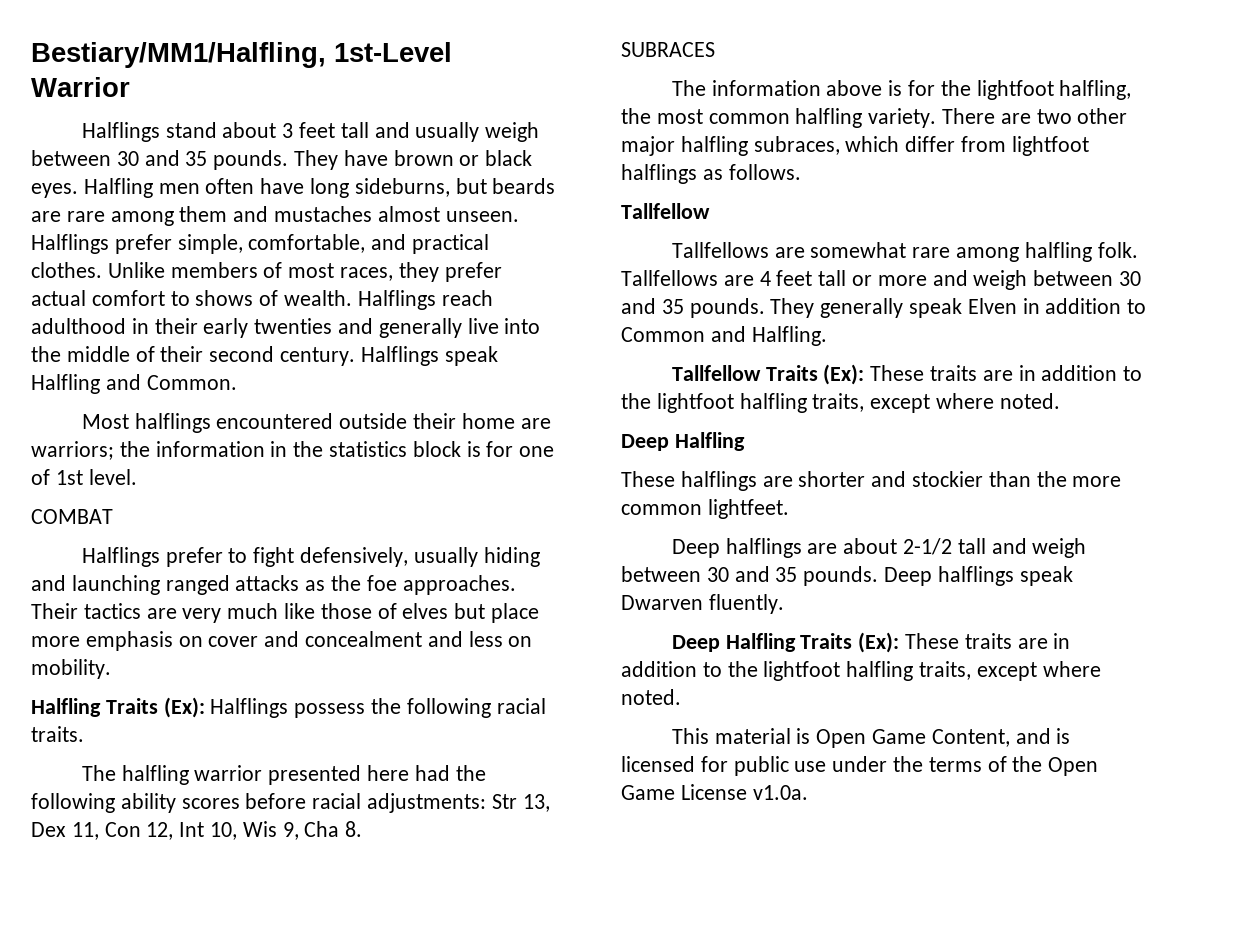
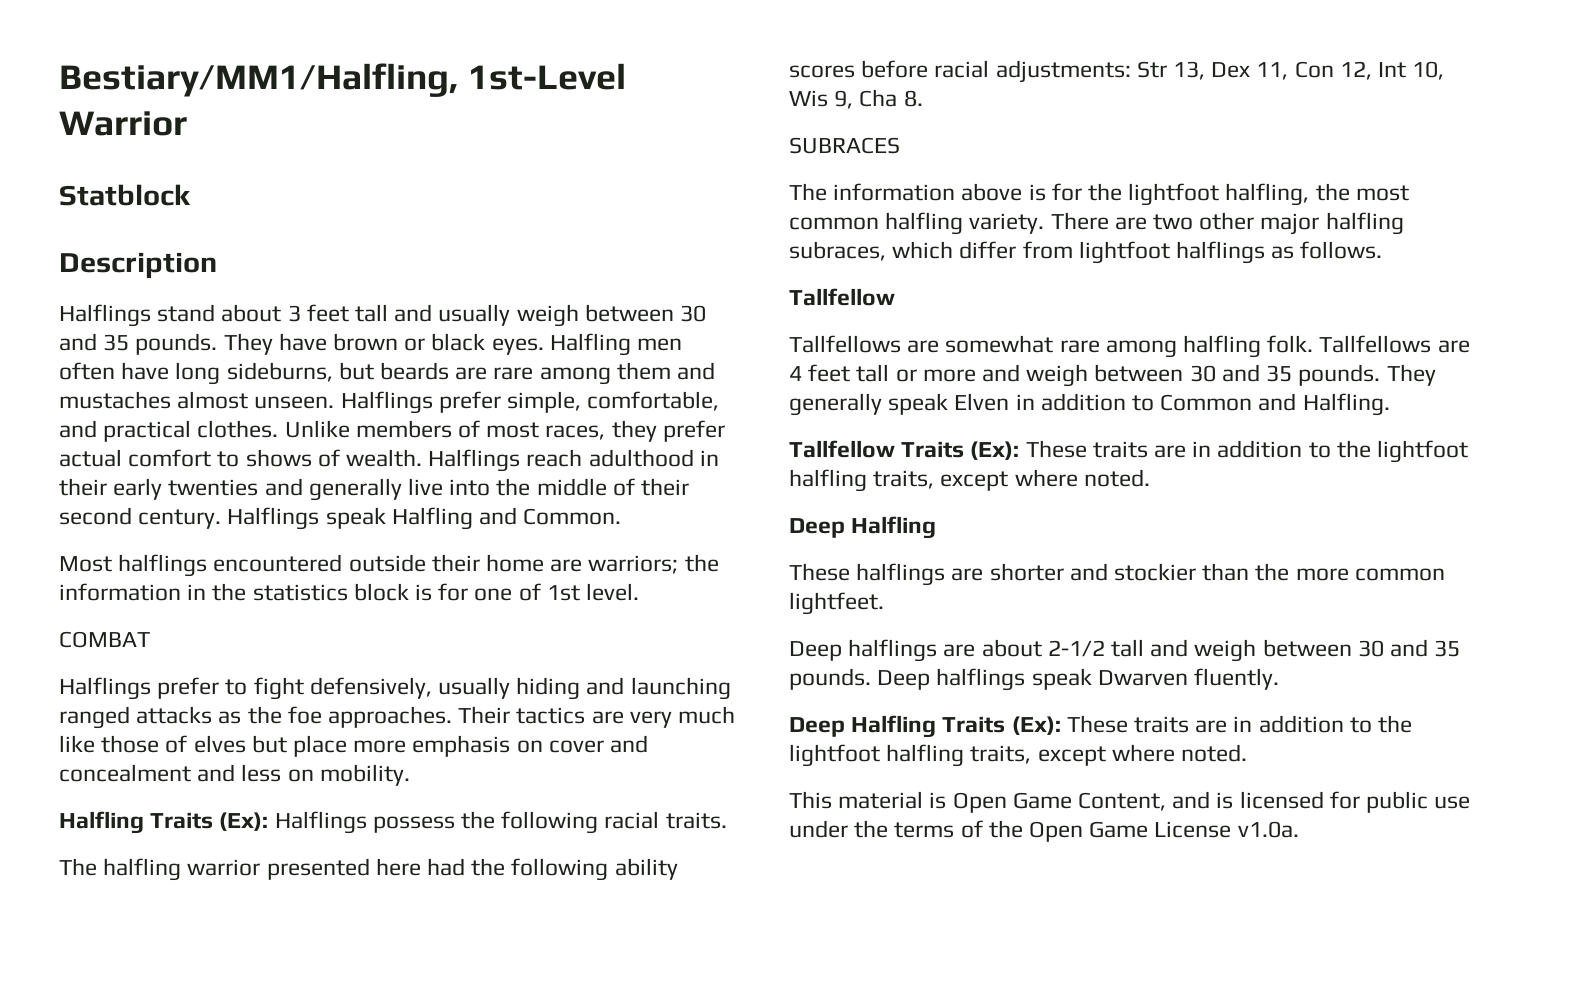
+ Statblock
+ Description

